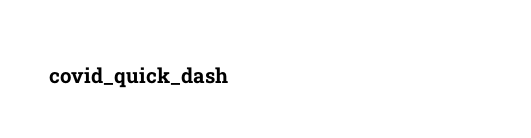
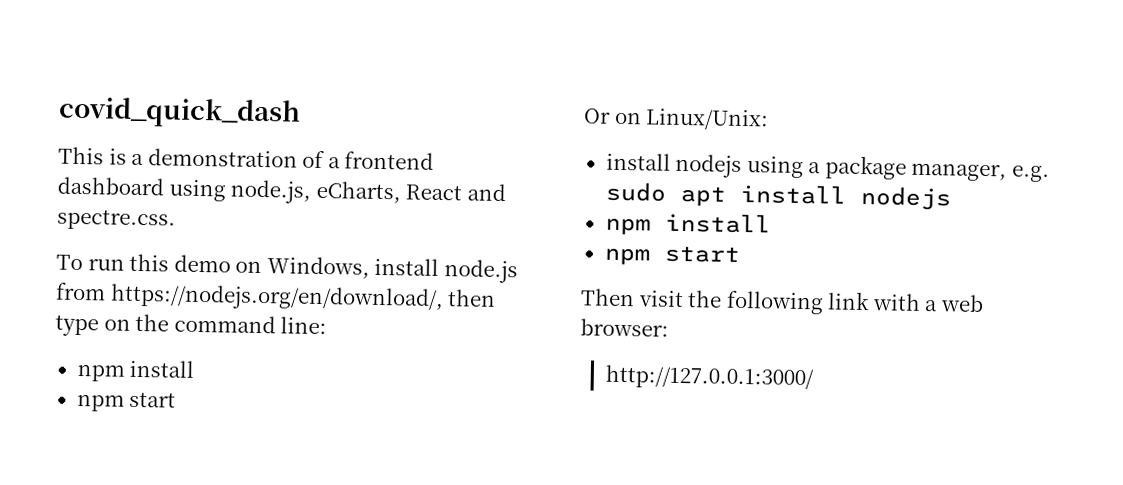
+ This is a demonstration of a frontend dashboard using node.js, eCharts, React and spectre.css.
+ To run this demo on Windows, install node.js from https://nodejs.org/en/download/, then type on the command line:
+ npm install
+ npm start
+ Or on Linux/Unix:
+ install nodejs using a package manager, e.g. sudo apt install nodejs
+ npm install
+ npm start
+ Then visit the following link with a web browser:
+ http://127.0.0.1:3000/

